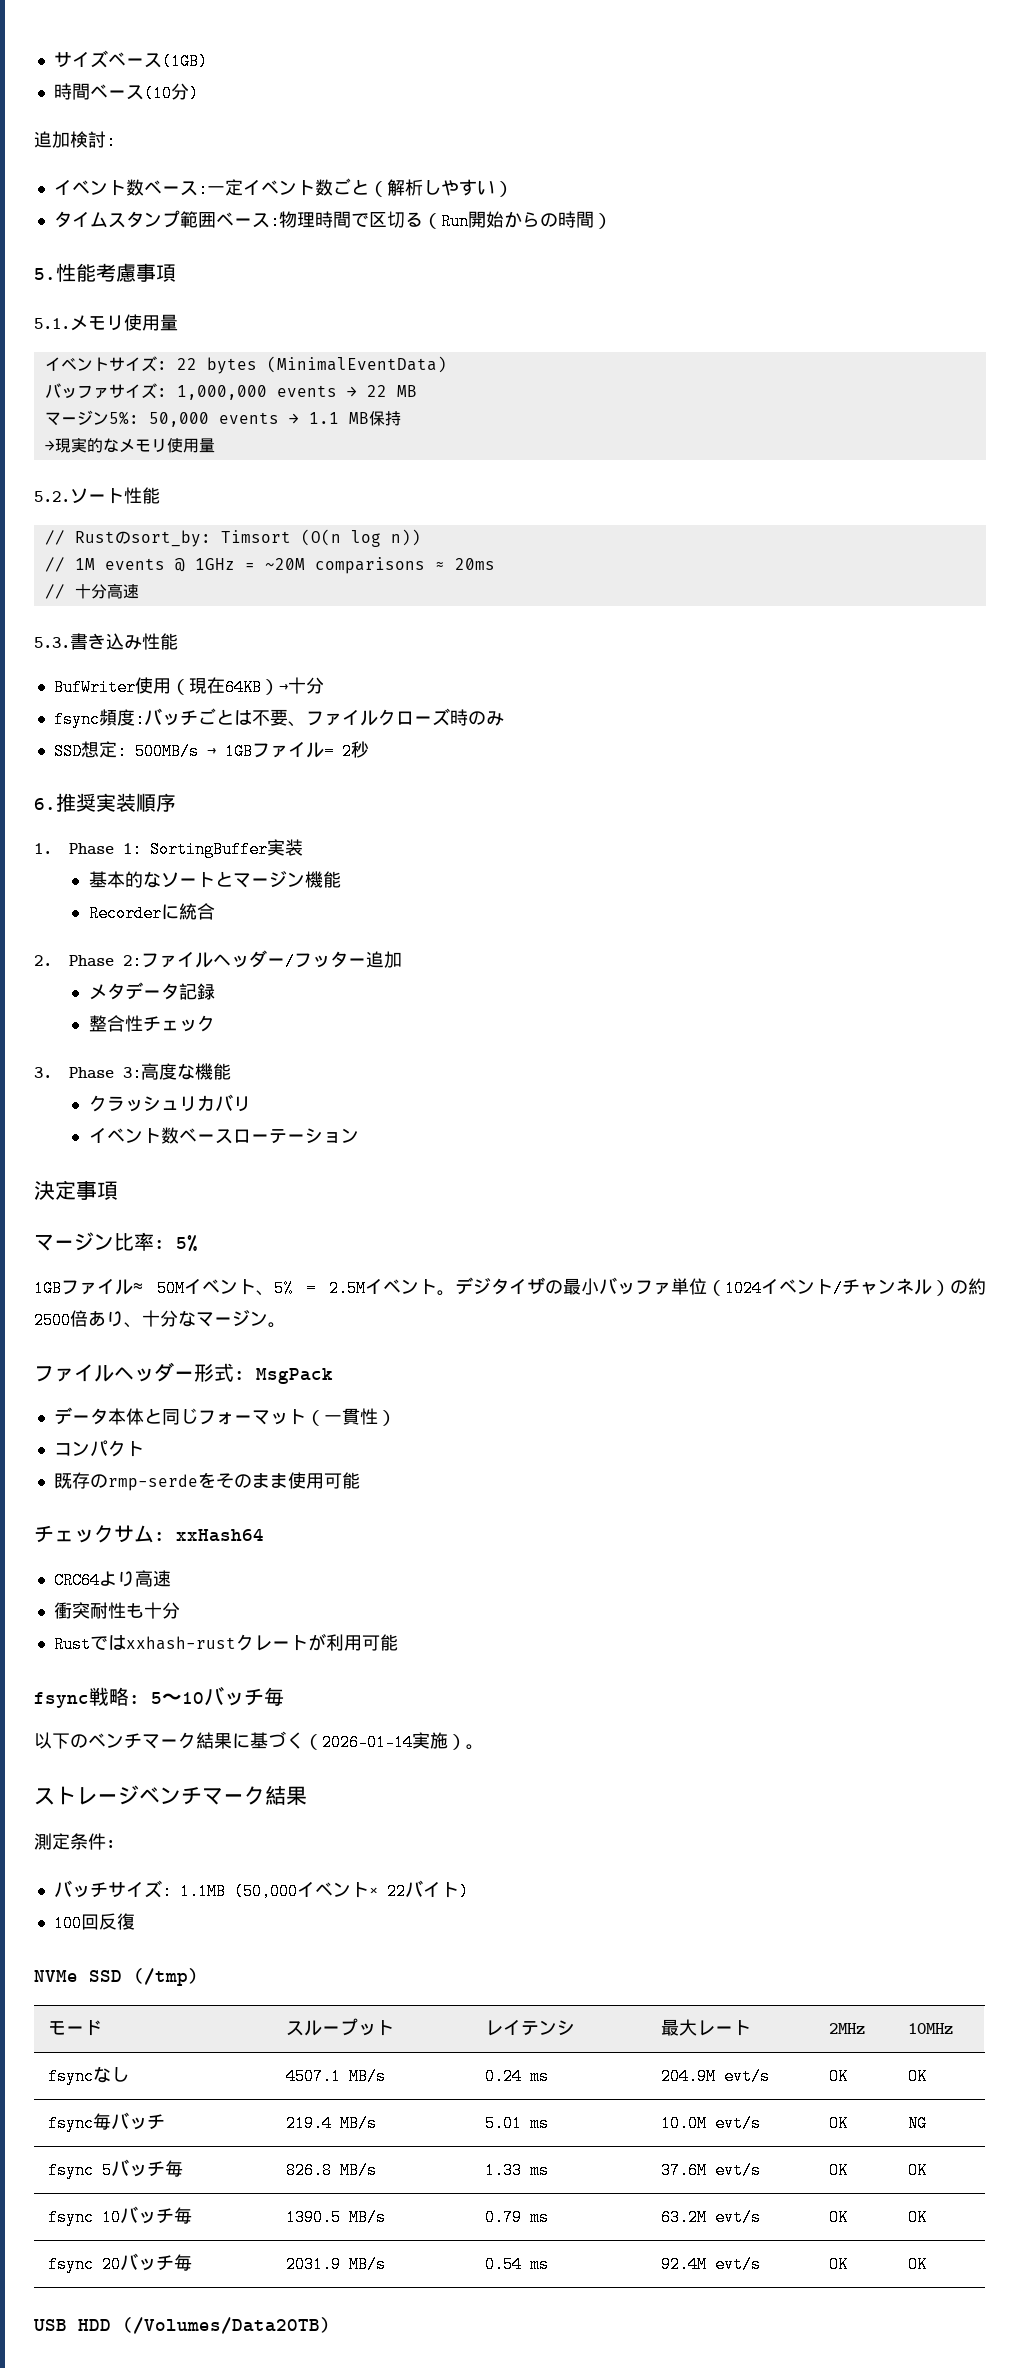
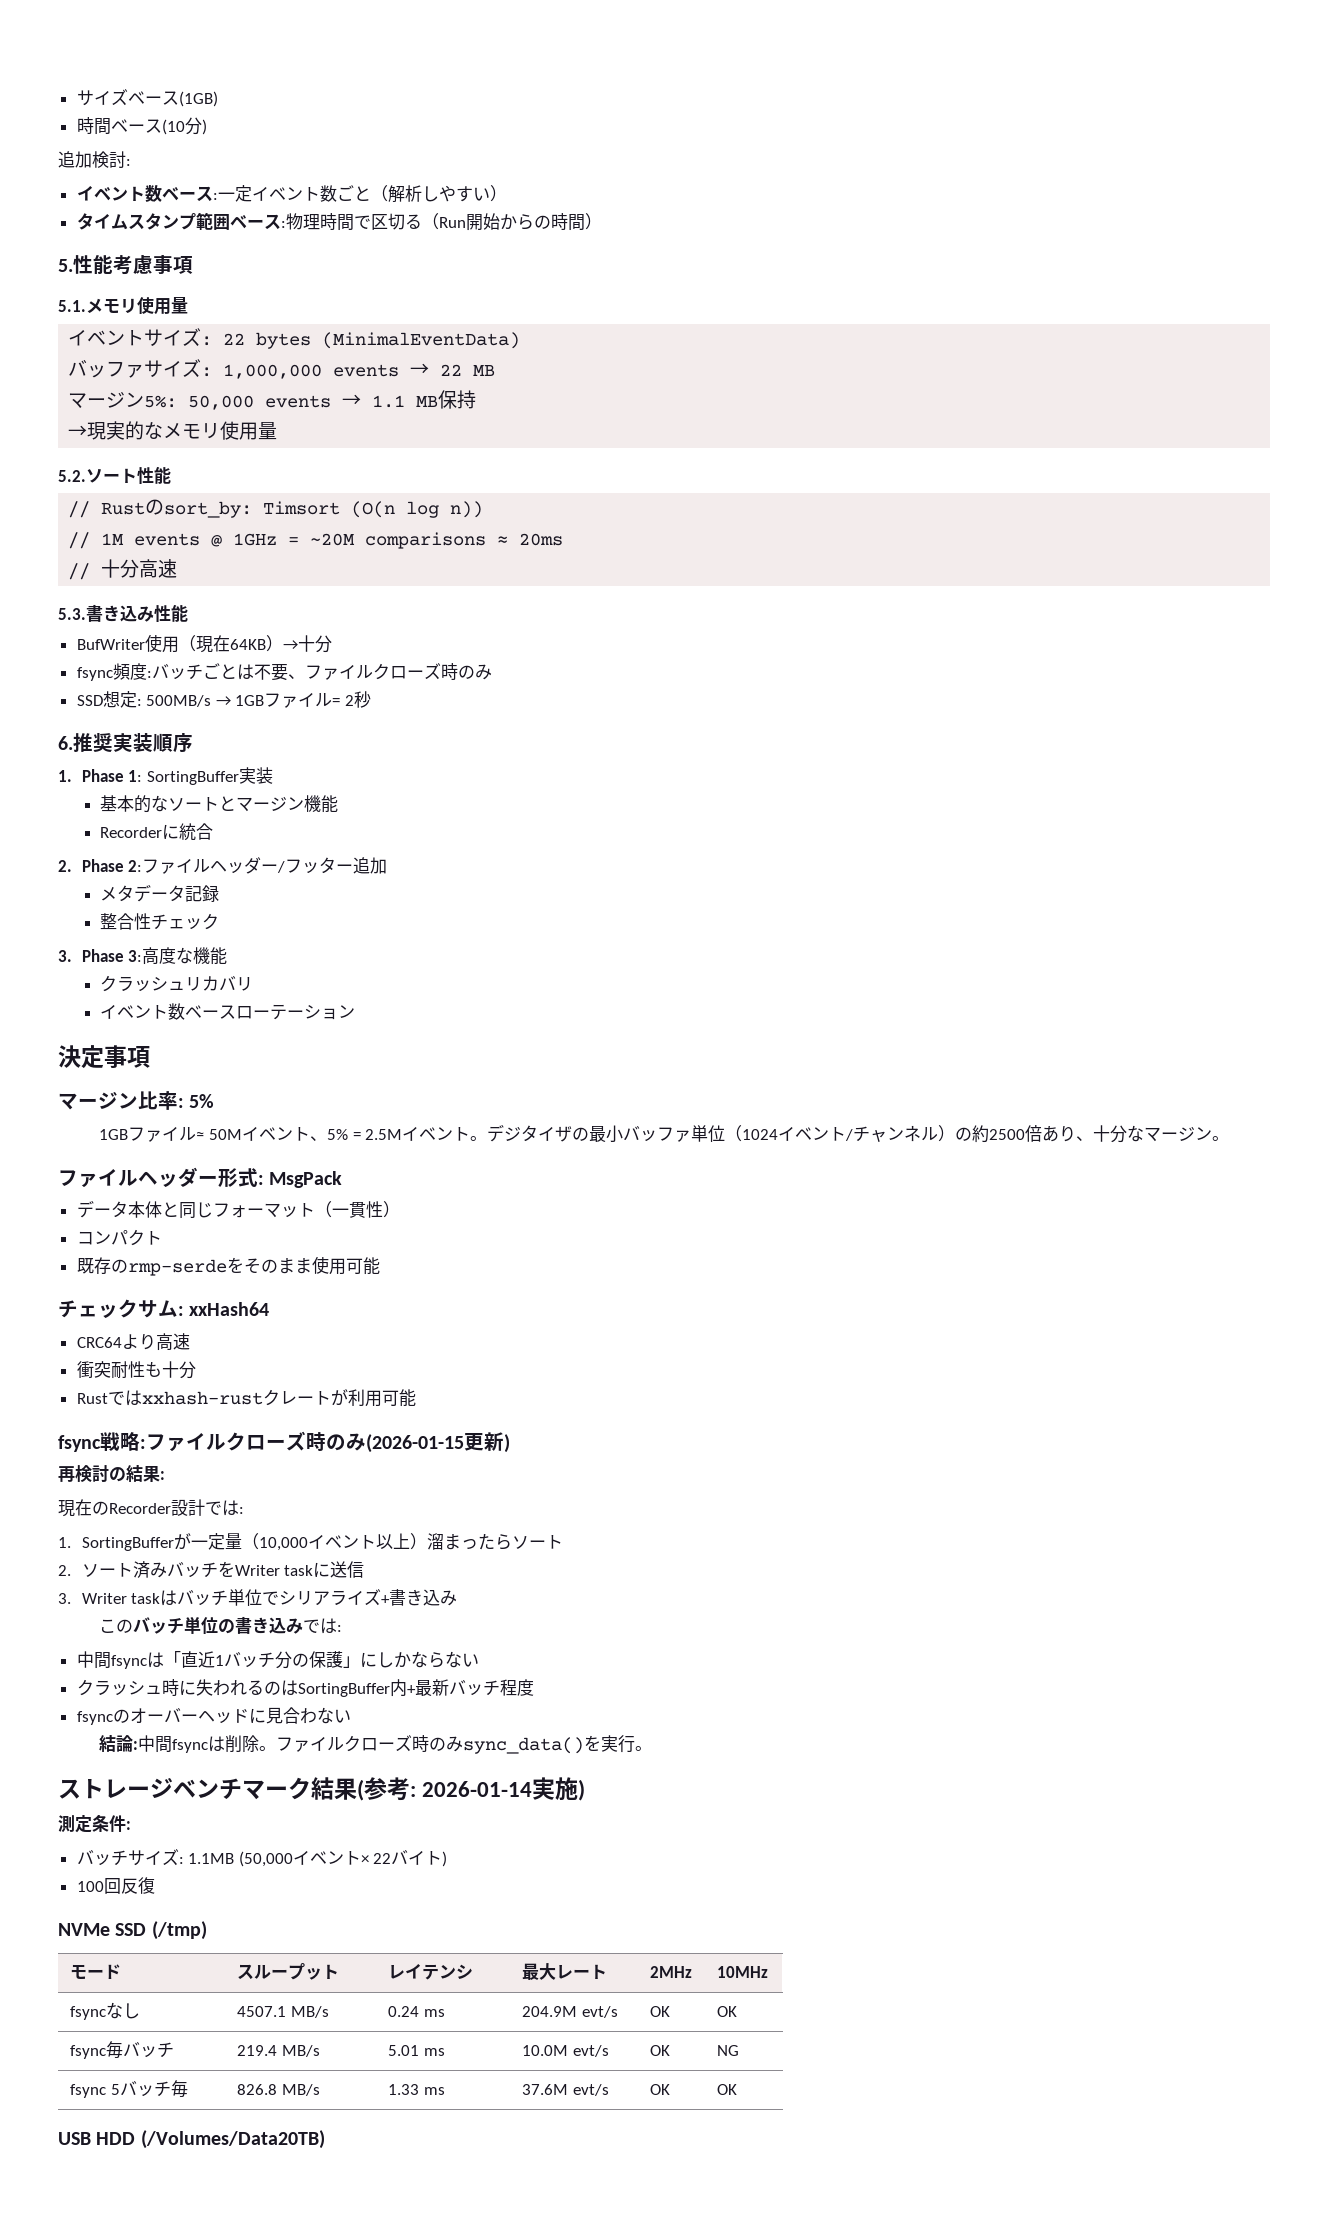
- fsync戦略: 5〜10バッチ毎
- 以下のベンチマーク結果に基づく（2026-01-14実施）。
+ fsync戦略:ファイルクローズ時のみ(2026-01-15更新)
+ 再検討の結果:
+ 現在のRecorder設計では:
+ 1. SortingBufferが一定量（10,000イベント以上）溜まったらソート
+ 2.ソート済みバッチをWriter taskに送信
+ 3. Writer taskはバッチ単位でシリアライズ+書き込み
+ このバッチ単位の書き込みでは:
+ 中間fsyncは「直近1バッチ分の保護」にしかならない
+ クラッシュ時に失われるのはSortingBuffer内+最新バッチ程度
+ fsyncのオーバーヘッドに見合わない
+ 結論:中間fsyncは削除。ファイルクローズ時のみsync_data()を実行。
- ストレージベンチマーク結果
+ ストレージベンチマーク結果(参考: 2026-01-14実施)
- fsync 10バッチ毎 | 1390.5 MB/s | 0.79 ms | 63.2M evt/s | OK | OK
- fsync 20バッチ毎 | 2031.9 MB/s | 0.54 ms | 92.4M evt/s | OK | OK

